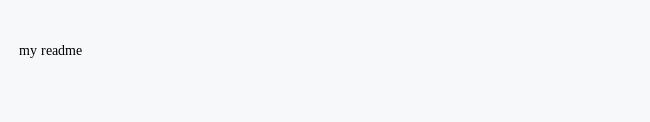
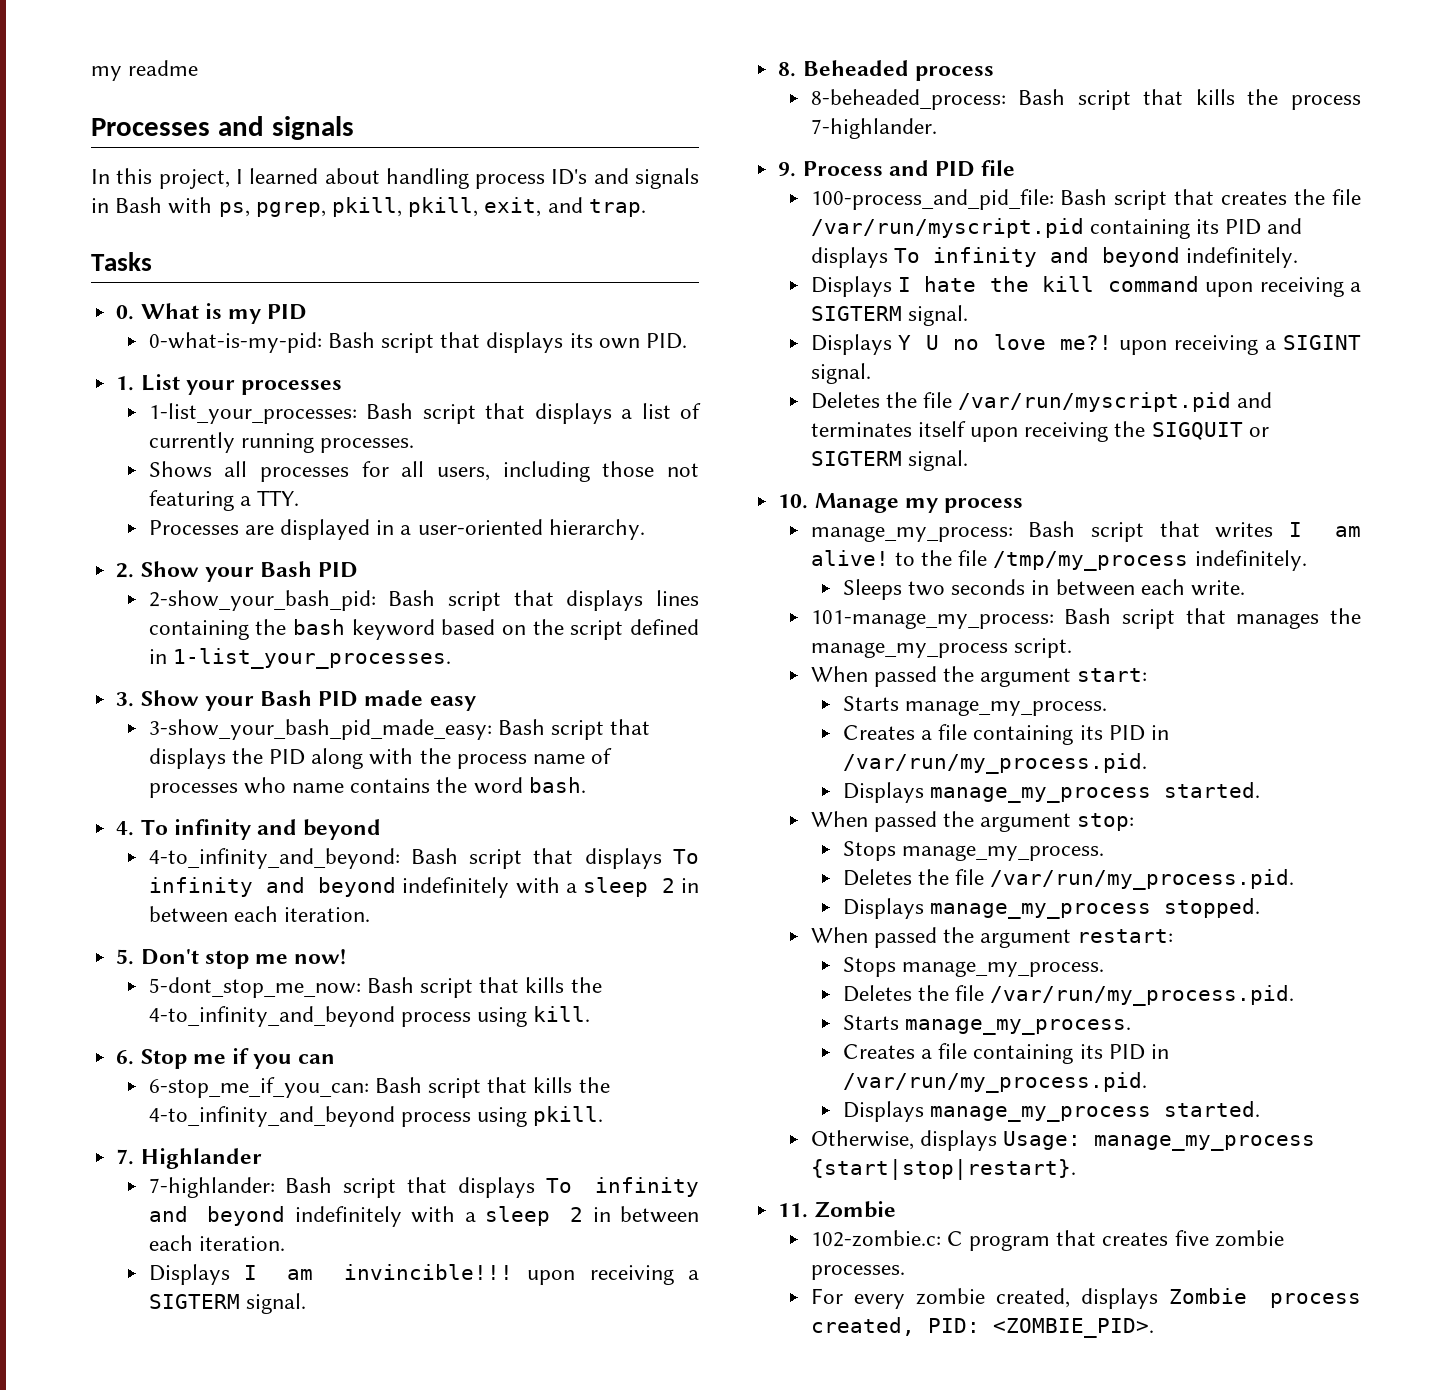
+ Processes and signals
+ In this project, I learned about handling process ID's and signals in Bash with ps, pgrep, pkill, pkill, exit, and trap.
+ Tasks
+ 0. What is my PID
+ 0-what-is-my-pid: Bash script that displays its own PID.
+ 1. List your processes
+ 1-list_your_processes: Bash script that displays a list of currently running processes.
+ Shows all processes for all users, including those not featuring a TTY.
+ Processes are displayed in a user-oriented hierarchy.
+ 2. Show your Bash PID
+ 2-show_your_bash_pid: Bash script that displays lines containing the bash keyword based on the script defined in 1-list_your_processes.
+ 3. Show your Bash PID made easy
+ 3-show_your_bash_pid_made_easy: Bash script that displays the PID along with the process name of processes who name contains the word bash.
+ 4. To infinity and beyond
+ 4-to_infinity_and_beyond: Bash script that displays To infinity and beyond indefinitely with a sleep 2 in between each iteration.
+ 5. Don't stop me now!
+ 5-dont_stop_me_now: Bash script that kills the 4-to_infinity_and_beyond process using kill.
+ 6. Stop me if you can
+ 6-stop_me_if_you_can: Bash script that kills the 4-to_infinity_and_beyond process using pkill.
+ 7. Highlander
+ 7-highlander: Bash script that displays To infinity and beyond indefinitely with a sleep 2 in between each iteration.
+ Displays I am invincible!!! upon receiving a SIGTERM signal.
+ 8. Beheaded process
+ 8-beheaded_process: Bash script that kills the process 7-highlander.
+ 9. Process and PID file
+ 100-process_and_pid_file: Bash script that creates the file /var/run/myscript.pid containing its PID and displays To infinity and beyond indefinitely.
+ Displays I hate the kill command upon receiving a SIGTERM signal.
+ Displays Y U no love me?! upon receiving a SIGINT signal.
+ Deletes the file /var/run/myscript.pid and terminates itself upon receiving the SIGQUIT or SIGTERM signal.
+ 10. Manage my process
+ manage_my_process: Bash script that writes I am alive! to the file /tmp/my_process indefinitely.
+ Sleeps two seconds in between each write.
+ 101-manage_my_process: Bash script that manages the manage_my_process script.
+ When passed the argument start:
+ Starts manage_my_process.
+ Creates a file containing its PID in /var/run/my_process.pid.
+ Displays manage_my_process started.
+ When passed the argument stop:
+ Stops manage_my_process.
+ Deletes the file /var/run/my_process.pid.
+ Displays manage_my_process stopped.
+ When passed the argument restart:
+ Stops manage_my_process.
+ Deletes the file /var/run/my_process.pid.
+ Starts manage_my_process.
+ Creates a file containing its PID in /var/run/my_process.pid.
+ Displays manage_my_process started.
+ Otherwise, displays Usage: manage_my_process {start|stop|restart}.
+ 11. Zombie
+ 102-zombie.c: C program that creates five zombie processes.
+ For every zombie created, displays Zombie process created, PID: <ZOMBIE_PID>.

